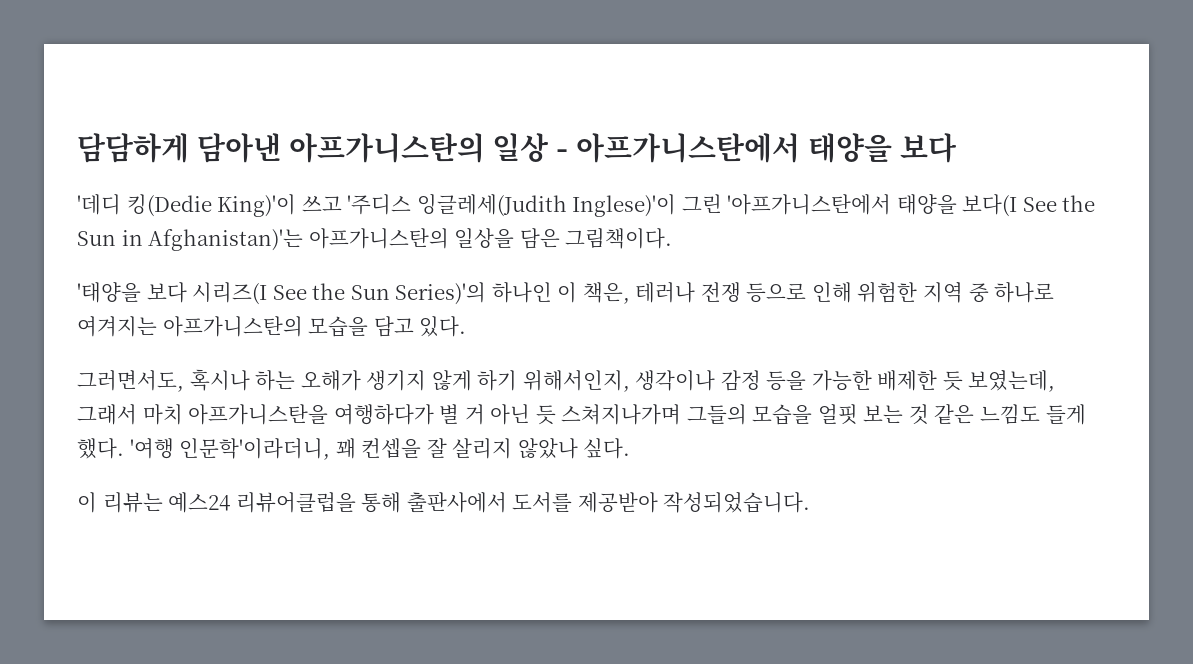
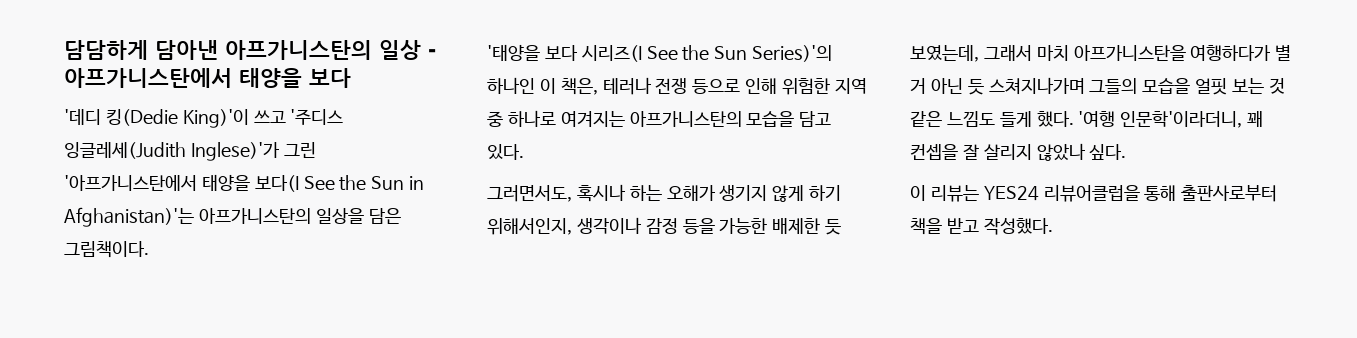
- '데디 킹(Dedie King)'이 쓰고 '주디스 잉글레세(Judith Inglese)'이 그린 '아프가니스탄에서 태양을 보다(I See the Sun in Afghanistan)'는 아프가니스탄의 일상을 담은 그림책이다.
+ '데디 킹(Dedie King)'이 쓰고 '주디스 잉글레세(Judith Inglese)'가 그린 '아프가니스탄에서 태양을 보다(I See the Sun in Afghanistan)'는 아프가니스탄의 일상을 담은 그림책이다.
- 이 리뷰는 예스24 리뷰어클럽을 통해 출판사에서 도서를 제공받아 작성되었습니다.
+ 이 리뷰는 YES24 리뷰어클럽을 통해 출판사로부터 책을 받고 작성했다.

